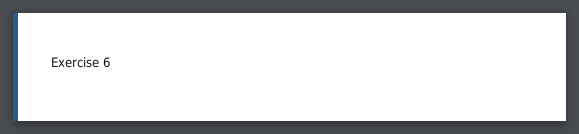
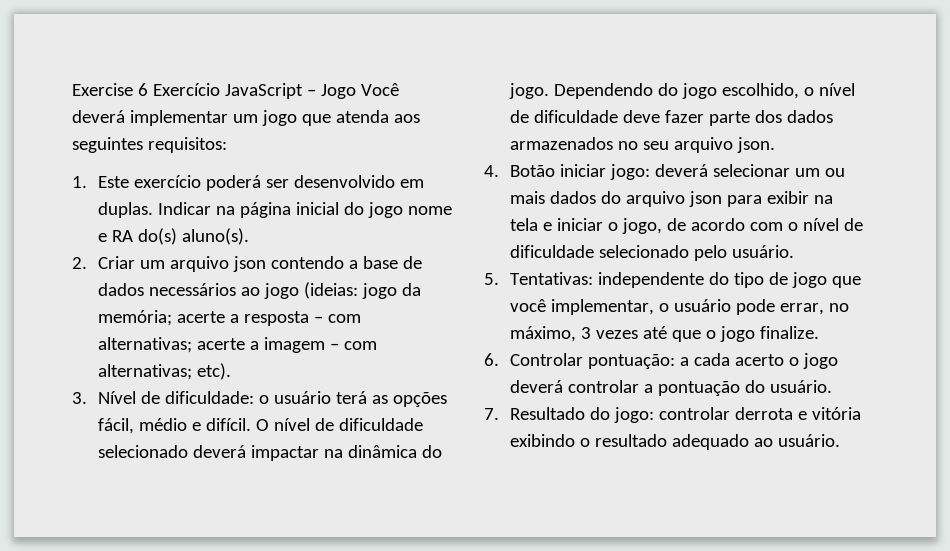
- Exercise 6
+ Exercise 6 Exercício JavaScript – Jogo Você deverá implementar um jogo que atenda aos seguintes requisitos:
+ 1. Este exercício poderá ser desenvolvido em duplas. Indicar na página inicial do jogo nome e RA do(s) aluno(s).
+ 2. Criar um arquivo json contendo a base de dados necessários ao jogo (ideias: jogo da memória; acerte a resposta – com alternativas; acerte a imagem – com alternativas; etc).
+ 3. Nível de dificuldade: o usuário terá as opções fácil, médio e difícil. O nível de dificuldade selecionado deverá impactar na dinâmica do jogo. Dependendo do jogo escolhido, o nível de dificuldade deve fazer parte dos dados armazenados no seu arquivo json.
+ 4. Botão iniciar jogo: deverá selecionar um ou mais dados do arquivo json para exibir na tela e iniciar o jogo, de acordo com o nível de dificuldade selecionado pelo usuário.
+ 5. Tentativas: independente do tipo de jogo que você implementar, o usuário pode errar, no máximo, 3 vezes até que o jogo finalize.
+ 6. Controlar pontuação: a cada acerto o jogo deverá controlar a pontuação do usuário.
+ 7. Resultado do jogo: controlar derrota e vitória exibindo o resultado adequado ao usuário.

